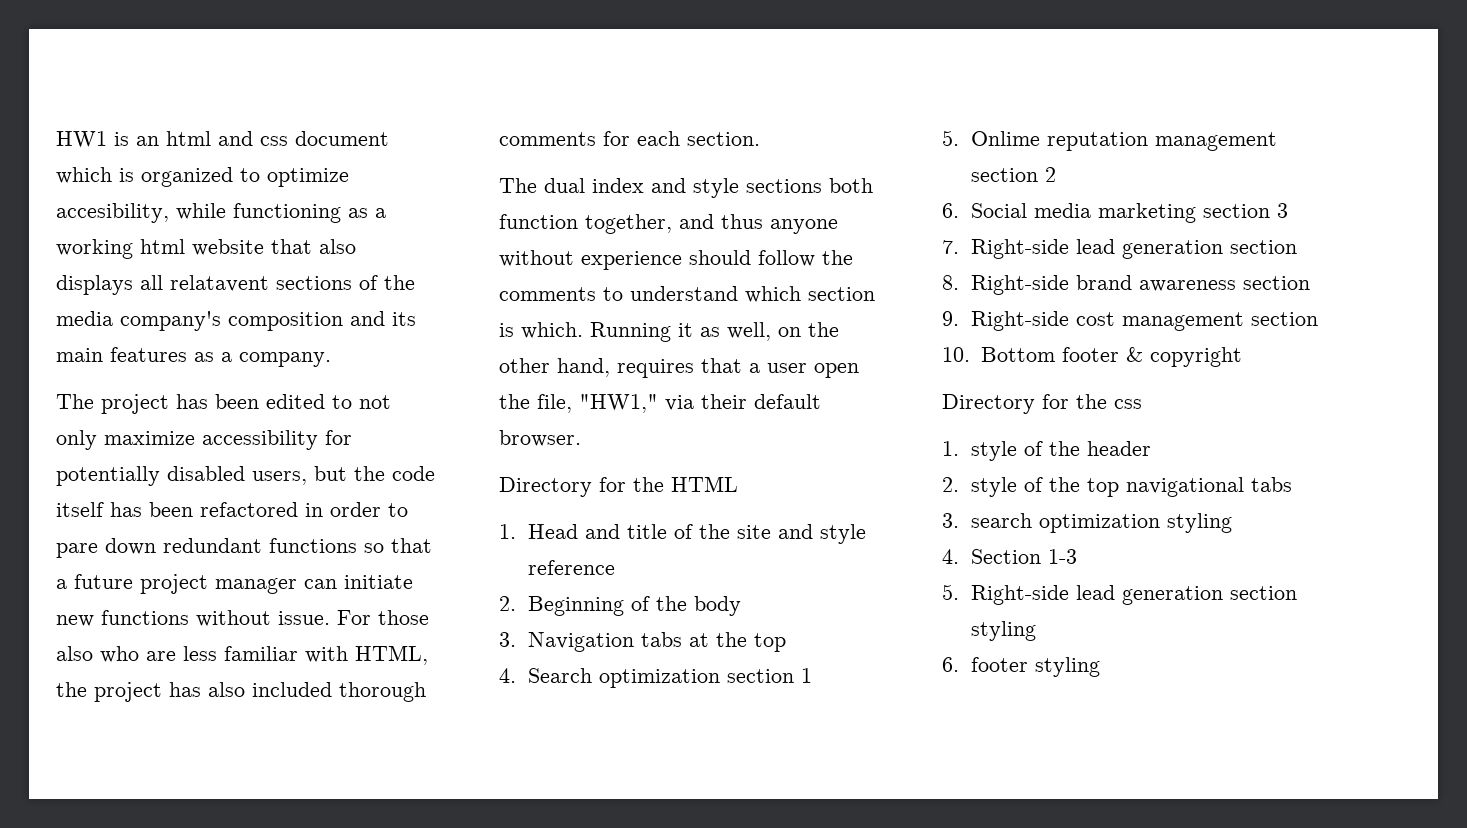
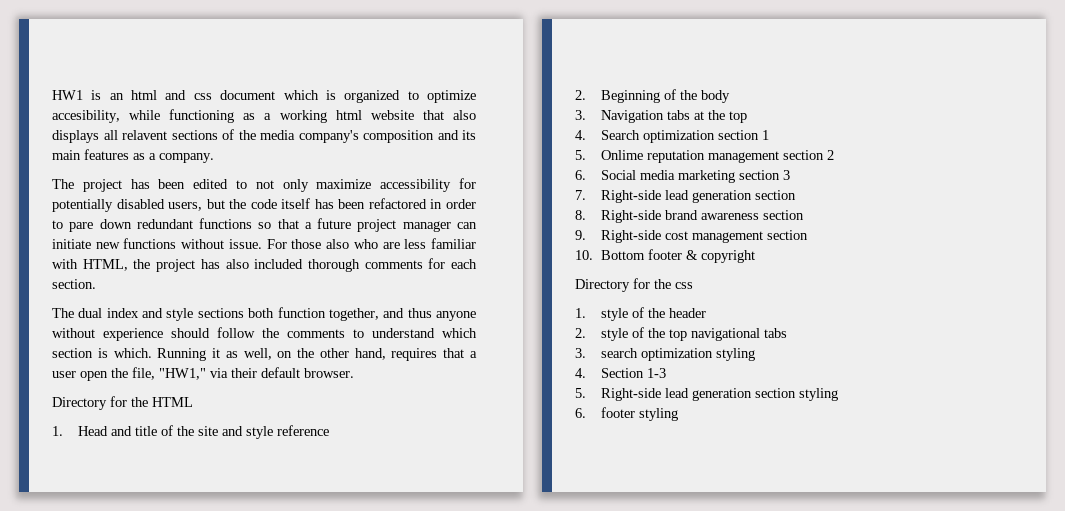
- HW1 is an html and css document which is organized to optimize accesibility, while functioning as a working html website that also displays all relatavent sections of the media company's composition and its main features as a company.
+ HW1 is an html and css document which is organized to optimize accesibility, while functioning as a working html website that also displays all relavent sections of the media company's composition and its main features as a company.

